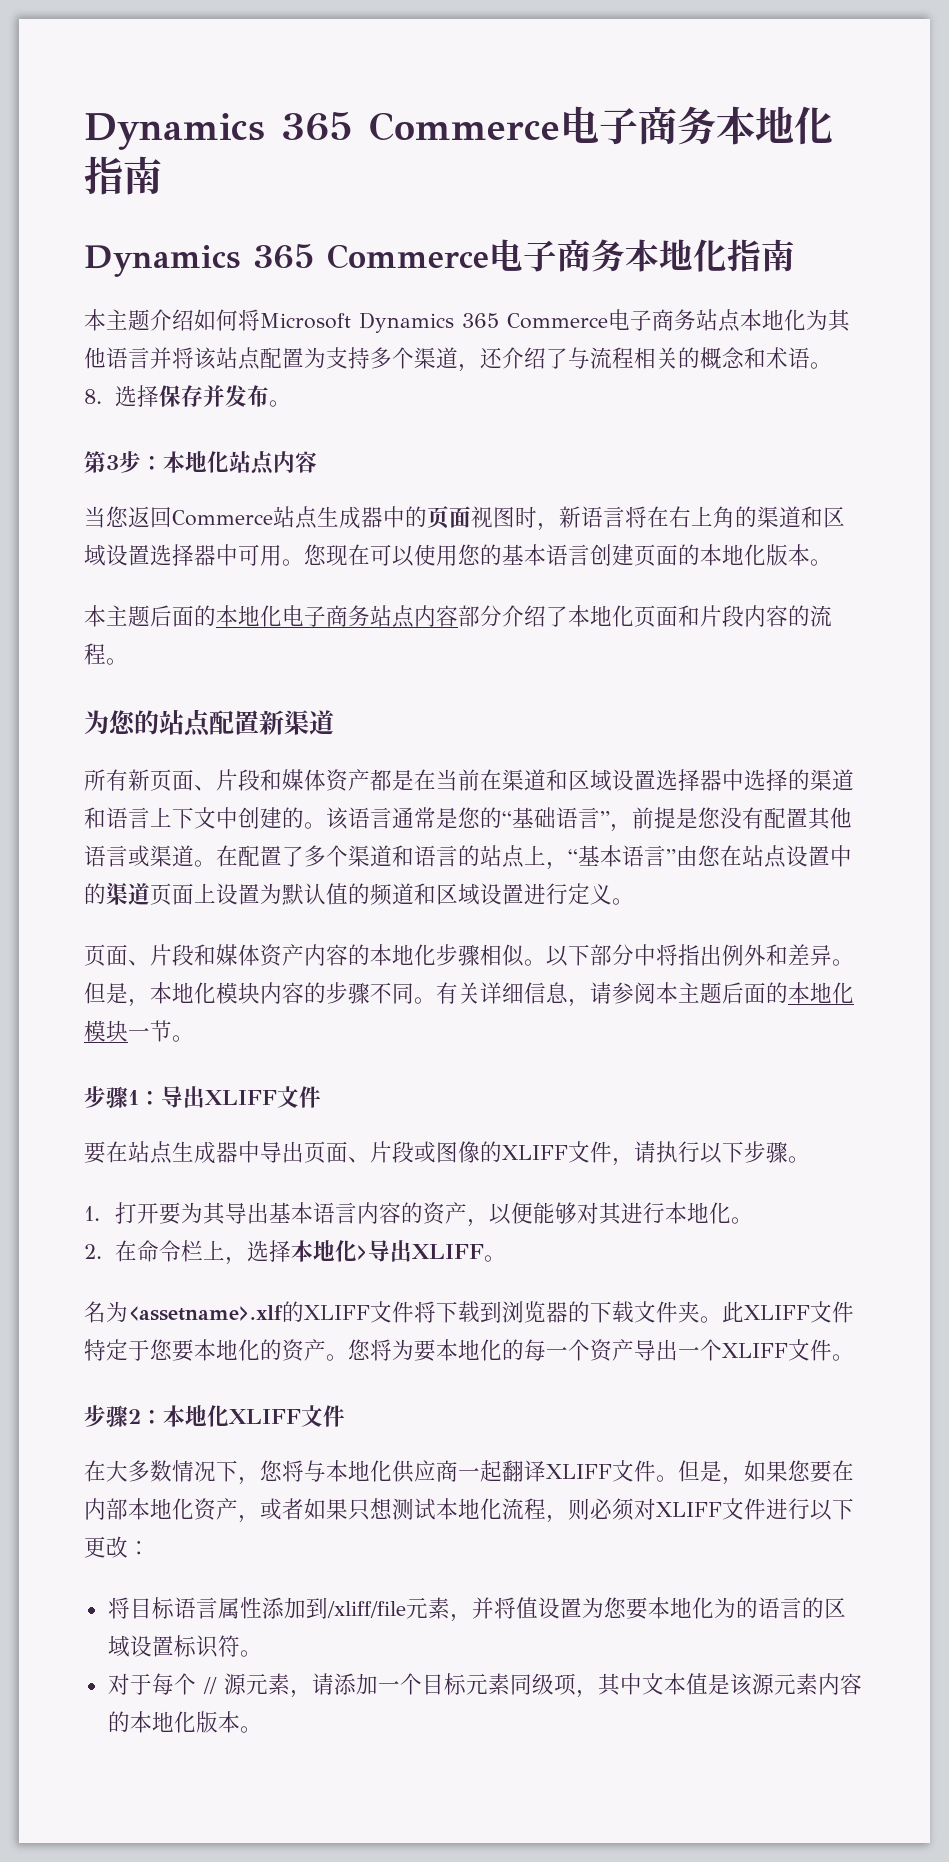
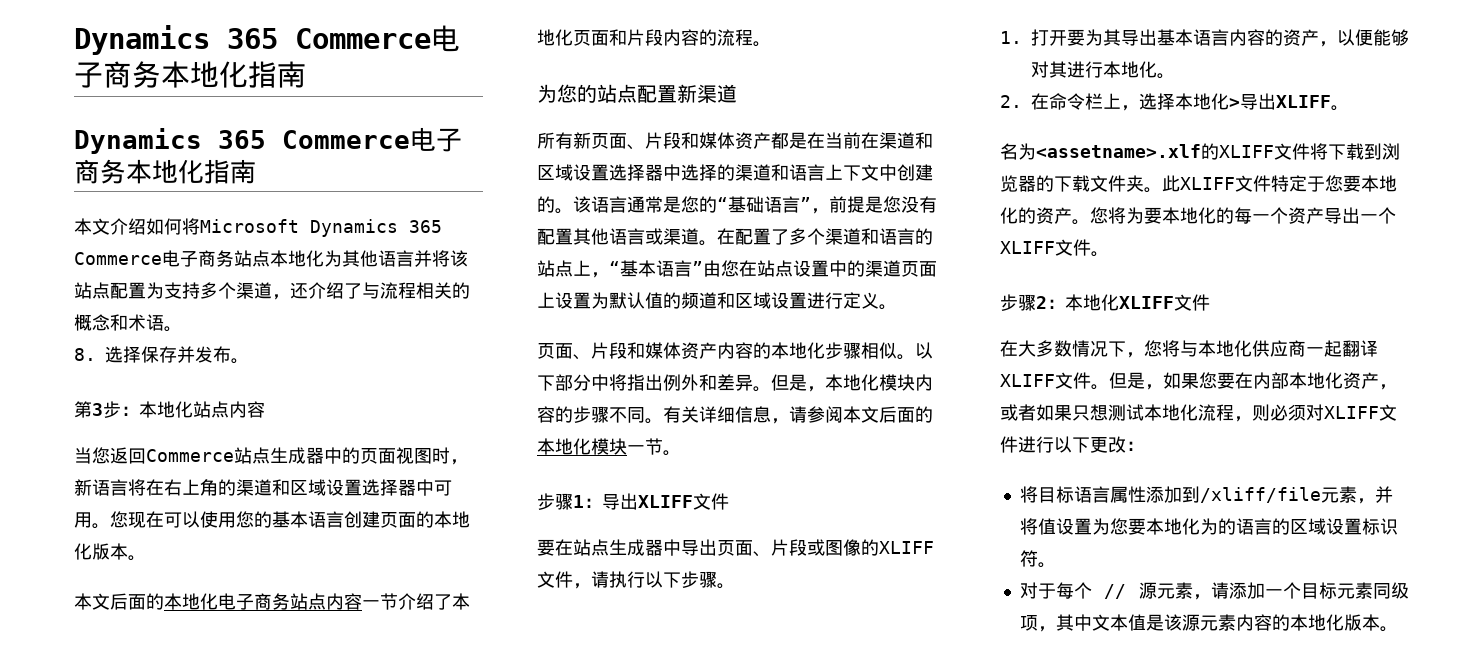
- 本主题介绍如何将Microsoft Dynamics 365 Commerce电子商务站点本地化为其他语言并将该站点配置为支持多个渠道，还介绍了与流程相关的概念和术语。
+ 本文介绍如何将Microsoft Dynamics 365 Commerce电子商务站点本地化为其他语言并将该站点配置为支持多个渠道，还介绍了与流程相关的概念和术语。
- 本主题后面的本地化电子商务站点内容部分介绍了本地化页面和片段内容的流程。
+ 本文后面的本地化电子商务站点内容一节介绍了本地化页面和片段内容的流程。
- 有关详细信息，请参阅本主题后面的本地化模块一节。
+ 有关详细信息，请参阅本文后面的本地化模块一节。

